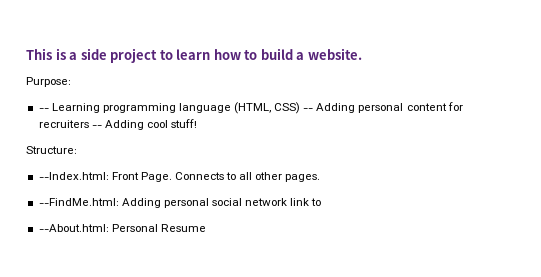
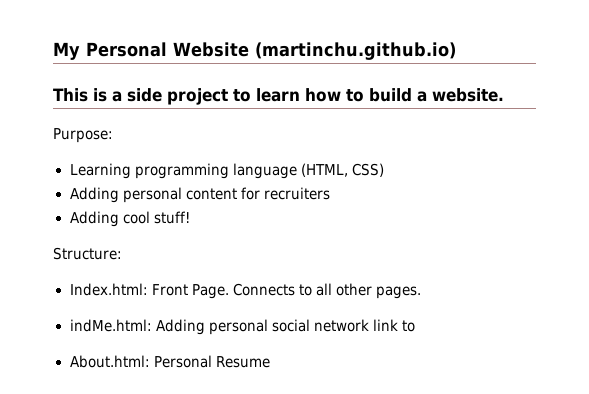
+ My Personal Website (martinchu.github.io)
- -- Learning programming language (HTML, CSS) -- Adding personal content for recruiters -- Adding cool stuff!
+ Learning programming language (HTML, CSS)
+ Adding personal content for recruiters
+ Adding cool stuff!
- --Index.html: Front Page.
+ Index.html: Front Page.
- --FindMe.html: Adding personal social network link to
+ indMe.html: Adding personal social network link to
- --About.html: Personal Resume
+ About.html: Personal Resume

